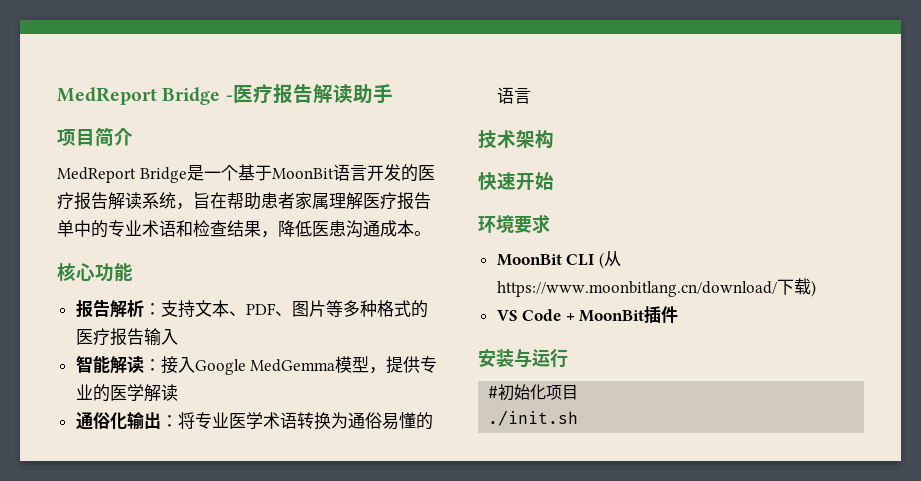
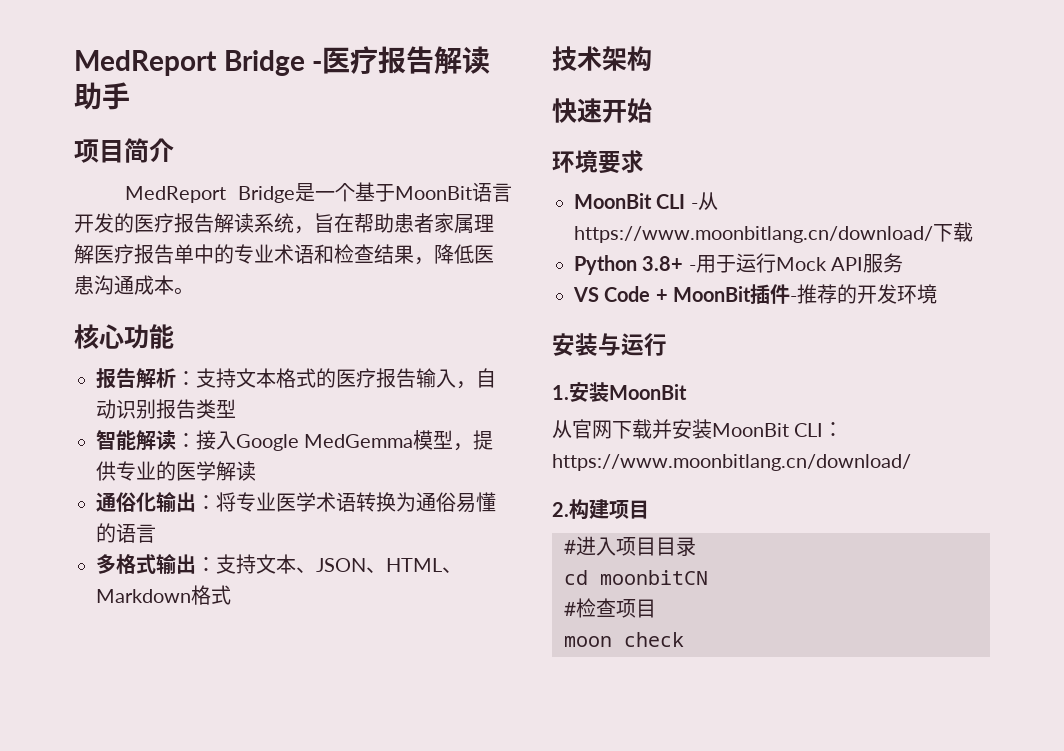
- 报告解析：支持文本、PDF、图片等多种格式的医疗报告输入
+ 报告解析：支持文本格式的医疗报告输入，自动识别报告类型
+ 多格式输出：支持文本、JSON、HTML、Markdown格式
- MoonBit CLI (从https://www.moonbitlang.cn/download/下载)
+ MoonBit CLI -从https://www.moonbitlang.cn/download/下载
+ Python 3.8+ -用于运行Mock API服务
- VS Code + MoonBit插件
+ VS Code + MoonBit插件-推荐的开发环境
  安装与运行
- #初始化项目
- ./init.sh
+ 1.安装MoonBit
+ 从官网下载并安装MoonBit CLI：https://www.moonbitlang.cn/download/
+ 2.构建项目
+ #进入项目目录
+ cd moonbitCN
+ #检查项目
+ moon check

